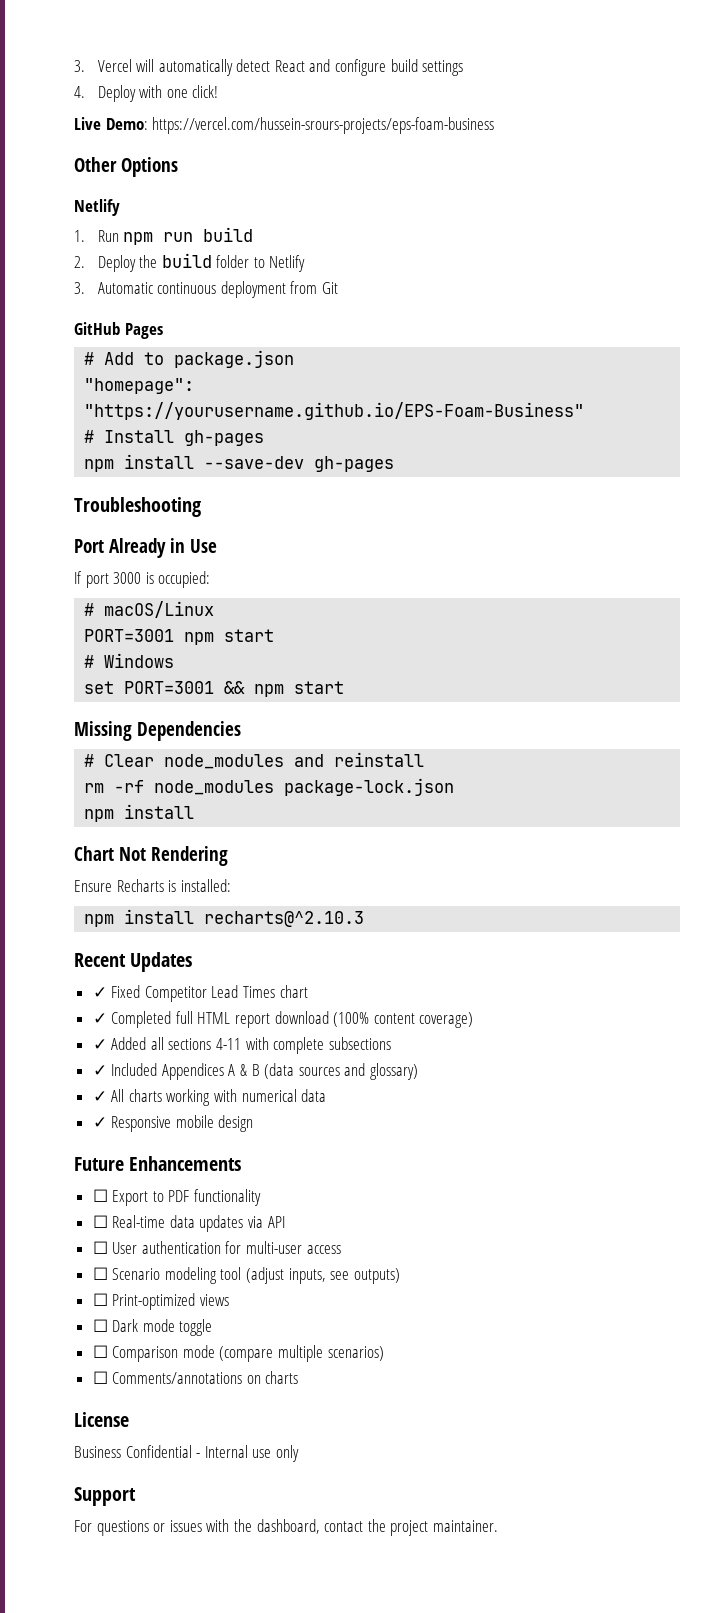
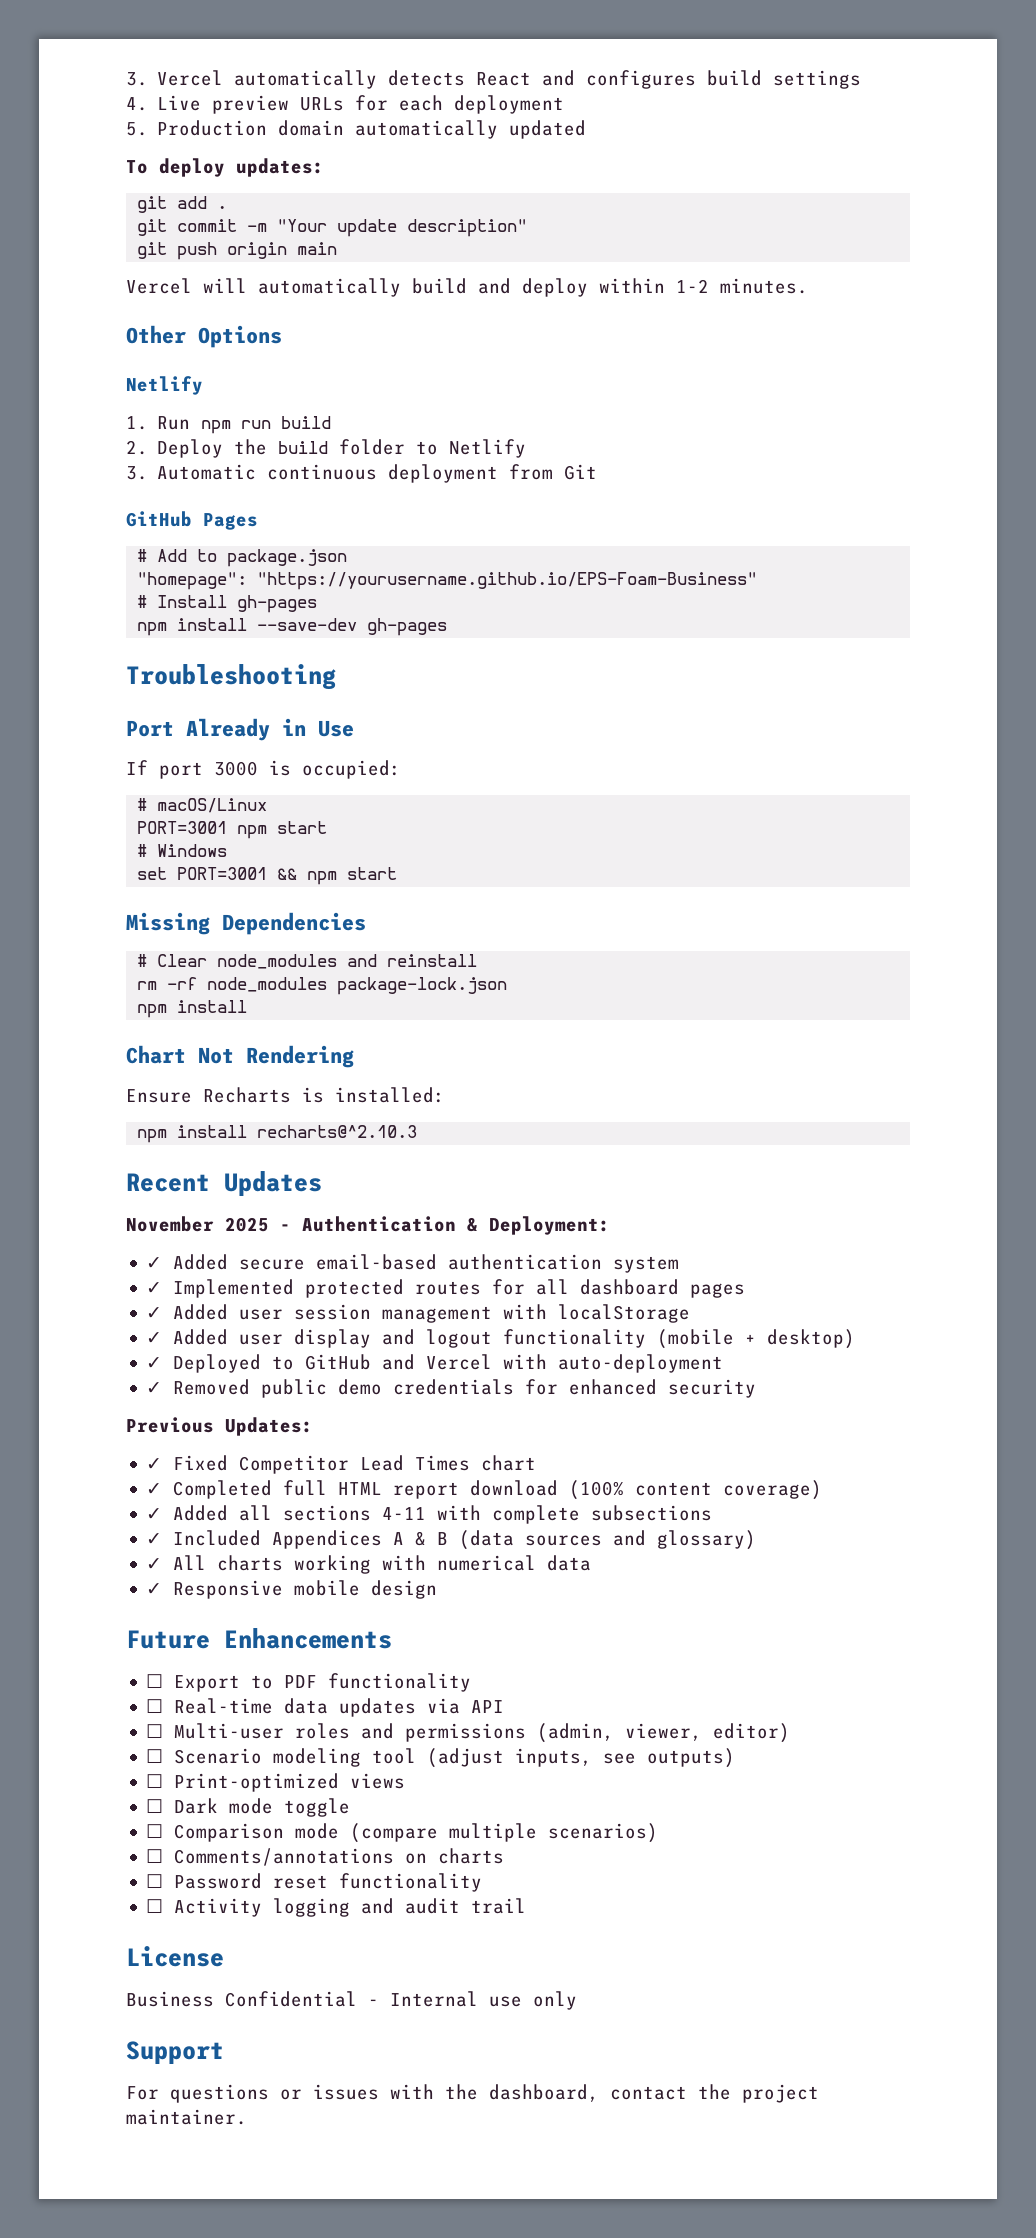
- 3. Vercel will automatically detect React and configure build settings
+ 3. Vercel automatically detects React and configures build settings
- 4. Deploy with one click!
- Live Demo: https://vercel.com/hussein-srours-projects/eps-foam-business
+ 4. Live preview URLs for each deployment
+ 5. Production domain automatically updated
+ To deploy updates:
+ git add .
+ git commit -m "Your update description"
+ git push origin main
+ Vercel will automatically build and deploy within 1-2 minutes.
+ November 2025 - Authentication & Deployment:
+ ✓ Added secure email-based authentication system
+ ✓ Implemented protected routes for all dashboard pages
+ ✓ Added user session management with localStorage
+ ✓ Added user display and logout functionality (mobile + desktop)
+ ✓ Deployed to GitHub and Vercel with auto-deployment
+ ✓ Removed public demo credentials for enhanced security
+ Previous Updates:
- ☐ User authentication for multi-user access
+ ☐ Multi-user roles and permissions (admin, viewer, editor)
+ ☐ Password reset functionality
+ ☐ Activity logging and audit trail

